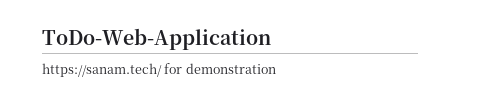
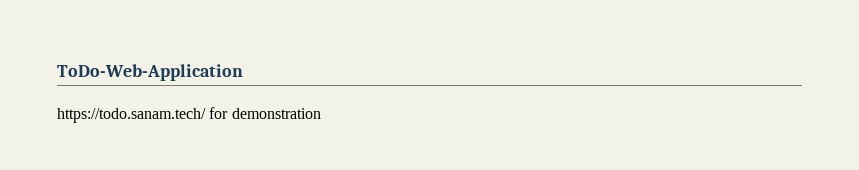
- https://sanam.tech/ for demonstration
+ https://todo.sanam.tech/ for demonstration

